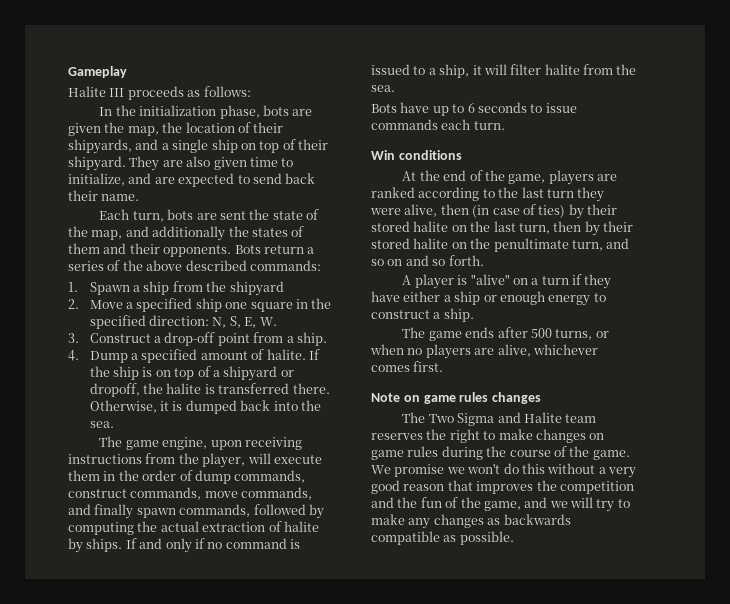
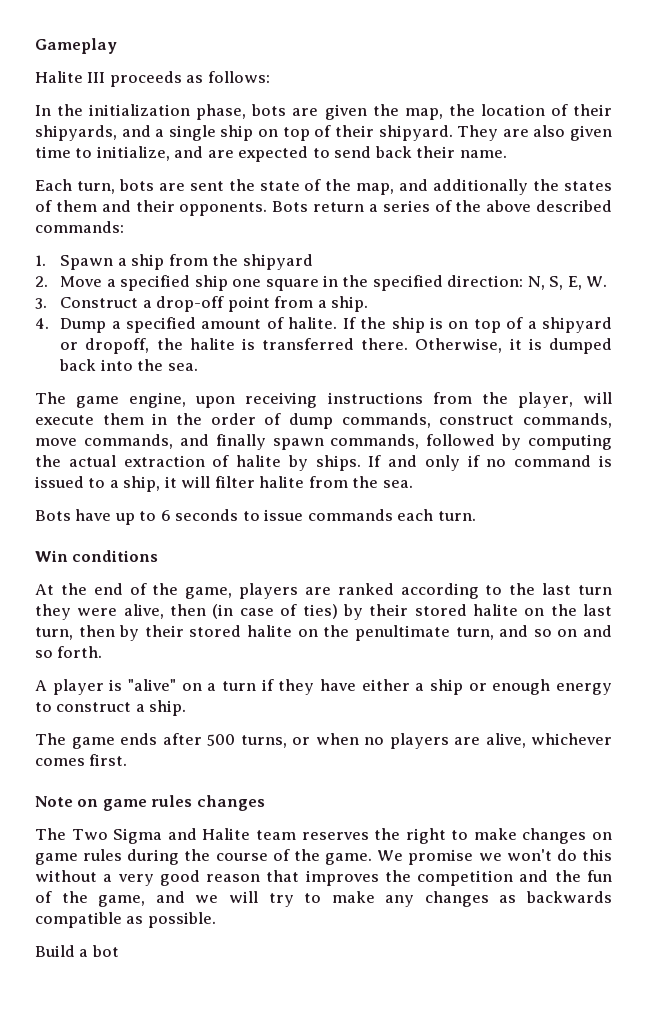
+ Build a bot

